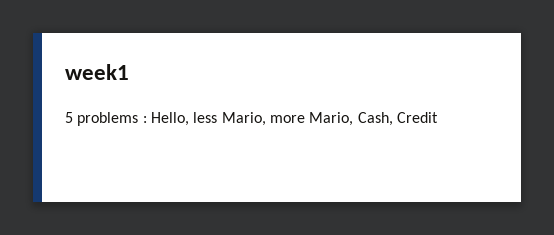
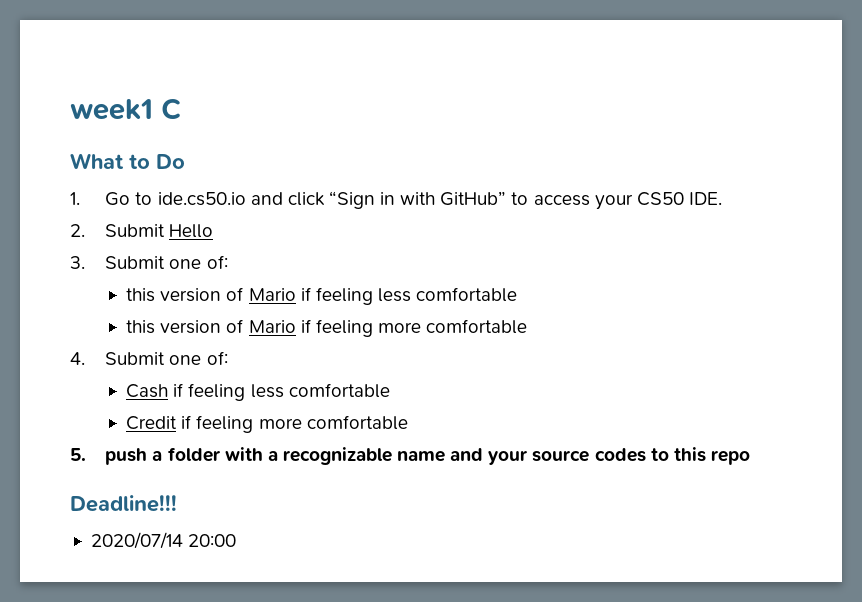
- week1
- 5 problems : Hello, less Mario, more Mario, Cash, Credit
+ week1 C
+ What to Do
+ 1. Go to ide.cs50.io and click “Sign in with GitHub” to access your CS50 IDE.
+ 2. Submit Hello
+ 3. Submit one of:
+ this version of Mario if feeling less comfortable
+ this version of Mario if feeling more comfortable
+ 4. Submit one of:
+ Cash if feeling less comfortable
+ Credit if feeling more comfortable
+ 5. push a folder with a recognizable name and your source codes to this repo
+ Deadline!!!
+ 2020/07/14 20:00

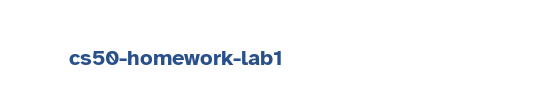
- week1 C
- What to Do
- 1. Go to ide.cs50.io and click “Sign in with GitHub” to access your CS50 IDE.
- 2. Submit Hello
- 3. Submit one of:
- this version of Mario if feeling less comfortable
- this version of Mario if feeling more comfortable
- 4. Submit one of:
- Cash if feeling less comfortable
- Credit if feeling more comfortable
- 5. push a folder with a recognizable name and your source codes to this repo
- Deadline!!!
- 2020/07/14 20:00
+ cs50-homework-lab1

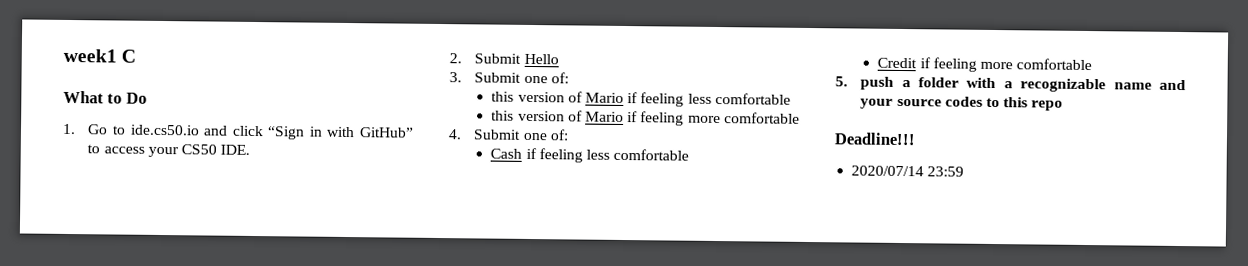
- cs50-homework-lab1
+ week1 C
+ What to Do
+ 1. Go to ide.cs50.io and click “Sign in with GitHub” to access your CS50 IDE.
+ 2. Submit Hello
+ 3. Submit one of:
+ this version of Mario if feeling less comfortable
+ this version of Mario if feeling more comfortable
+ 4. Submit one of:
+ Cash if feeling less comfortable
+ Credit if feeling more comfortable
+ 5. push a folder with a recognizable name and your source codes to this repo
+ Deadline!!!
+ 2020/07/14 23:59

